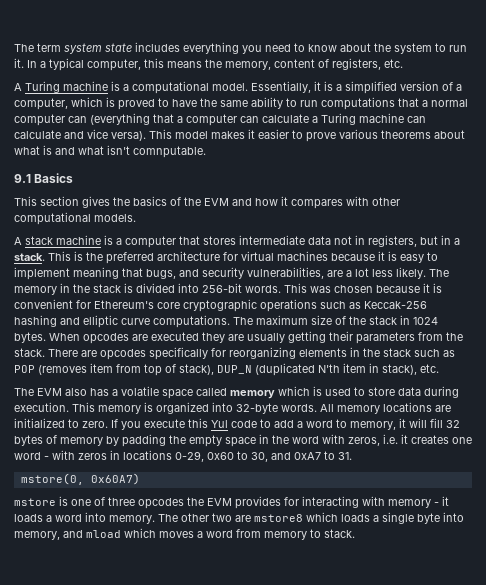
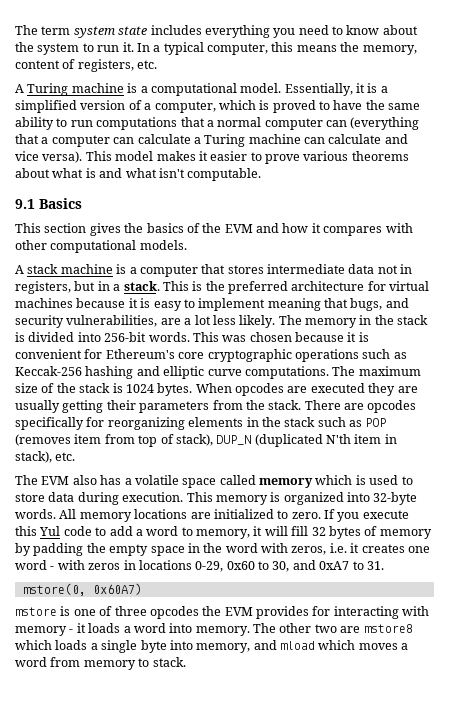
- This model makes it easier to prove various theorems about what is and what isn't comnputable.
+ This model makes it easier to prove various theorems about what is and what isn't computable.
- The maximum size of the stack in 1024 bytes.
+ The maximum size of the stack is 1024 bytes.

